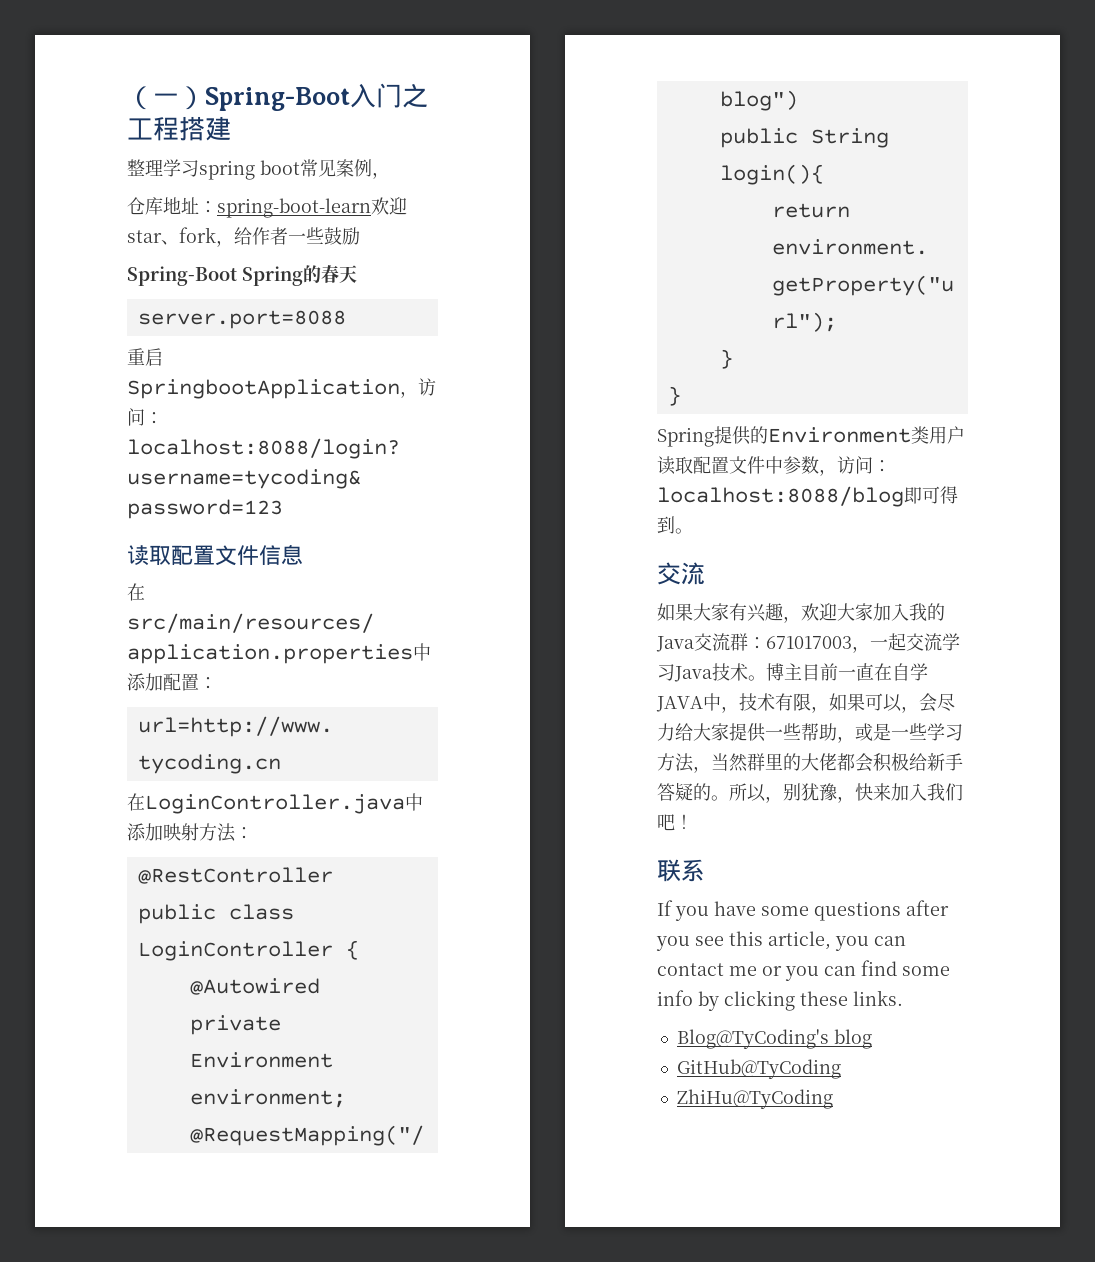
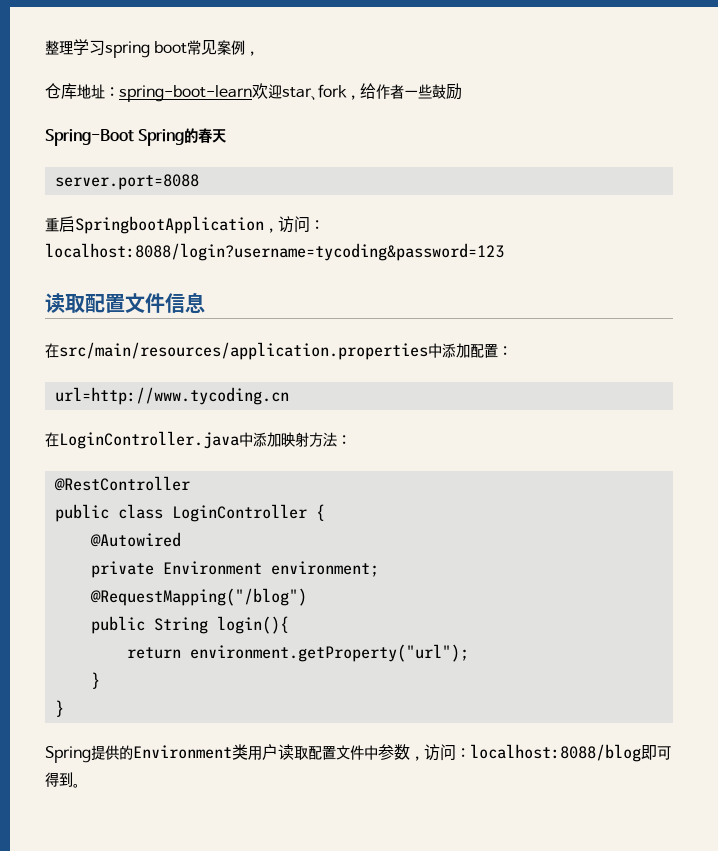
- （一）Spring-Boot入门之工程搭建
  Spring提供的Environment类用户读取配置文件中参数，访问：localhost:8088/blog即可得到。
- 交流
- 如果大家有兴趣，欢迎大家加入我的Java交流群：671017003，一起交流学习Java技术。博主目前一直在自学JAVA中，技术有限，如果可以，会尽力给大家提供一些帮助，或是一些学习方法，当然群里的大佬都会积极给新手答疑的。所以，别犹豫，快来加入我们吧！
- 联系
- If you have some questions after you see this article, you can contact me or you can find some info by clicking these links.
- Blog@TyCoding's blog
- GitHub@TyCoding
- ZhiHu@TyCoding

